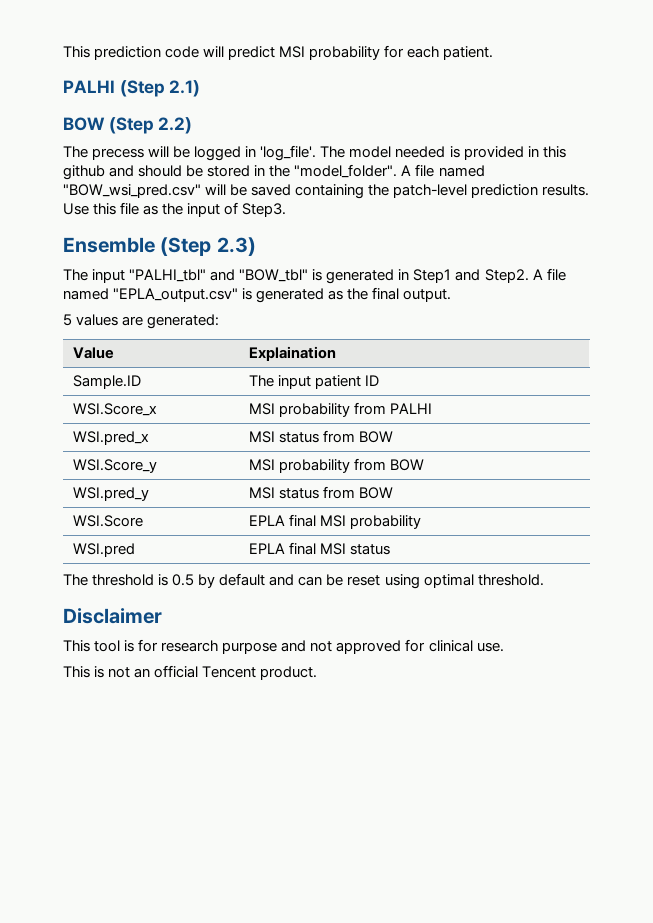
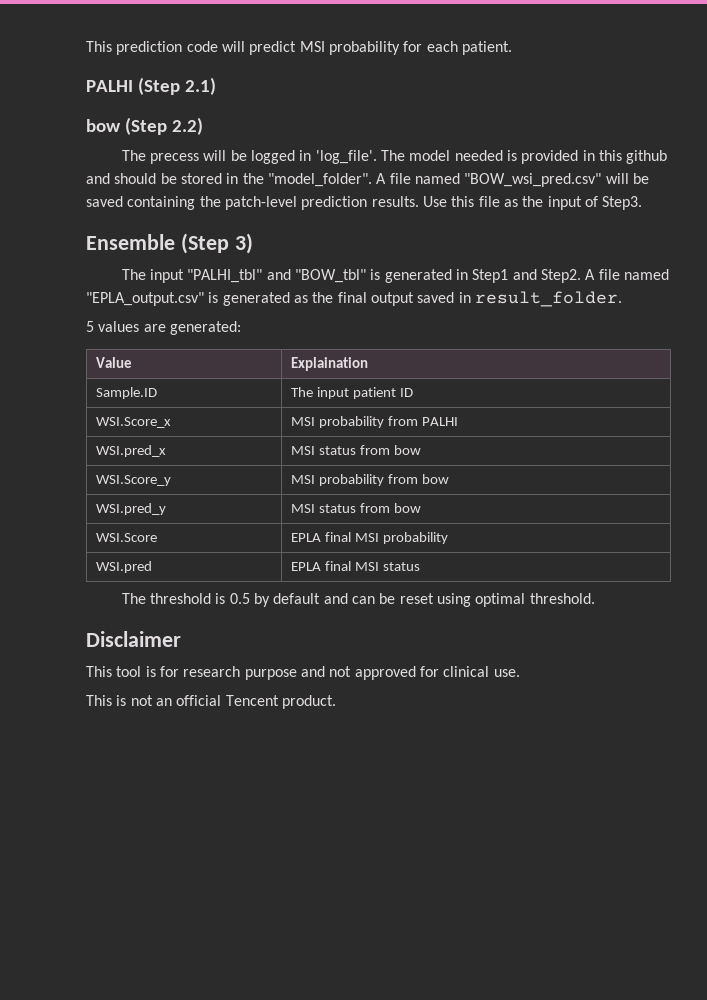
- BOW (Step 2.2)
+ bow (Step 2.2)
- Ensemble (Step 2.3)
+ Ensemble (Step 3)
- A file named "EPLA_output.csv" is generated as the final output.
+ A file named "EPLA_output.csv" is generated as the final output saved in result_folder.
- WSI.pred_x | MSI status from BOW
+ WSI.pred_x | MSI status from bow
- WSI.Score_y | MSI probability from BOW
+ WSI.Score_y | MSI probability from bow
- WSI.pred_y | MSI status from BOW
+ WSI.pred_y | MSI status from bow

